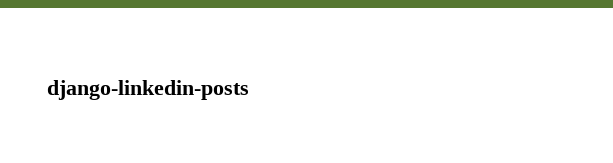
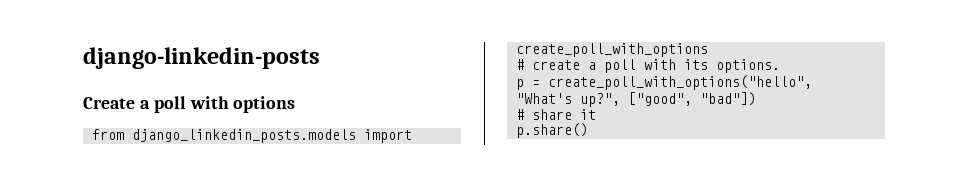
+ Create a poll with options
+ from django_linkedin_posts.models import create_poll_with_options
+ # create a poll with its options.
+ p = create_poll_with_options("hello", "What's up?", ["good", "bad"])
+ # share it
+ p.share()

